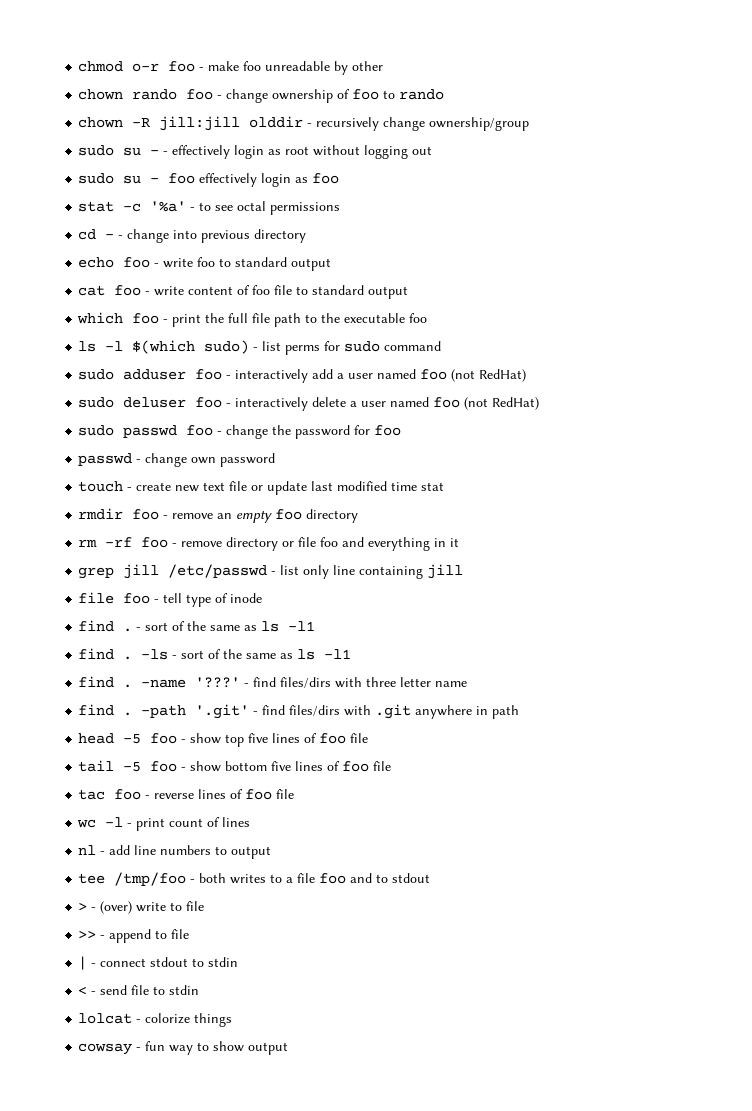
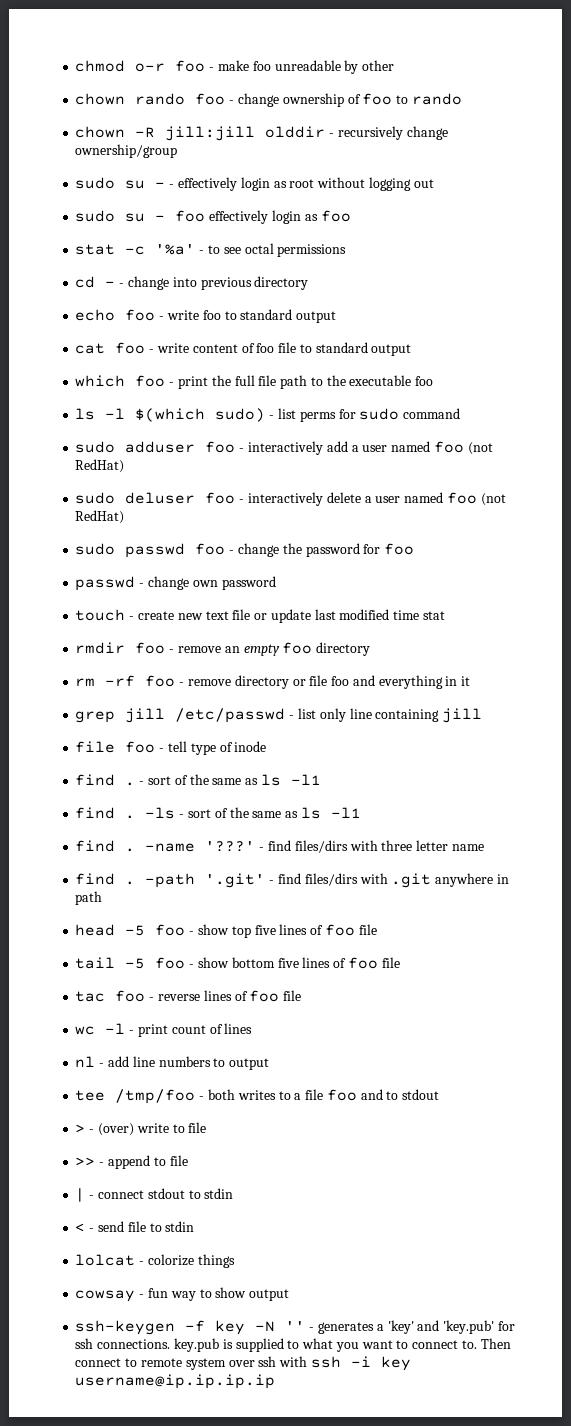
+ ssh-keygen -f key -N '' - generates a 'key' and 'key.pub' for ssh connections. key.pub is supplied to what you want to connect to. Then connect to remote system over ssh with ssh -i key username@ip.ip.ip.ip

